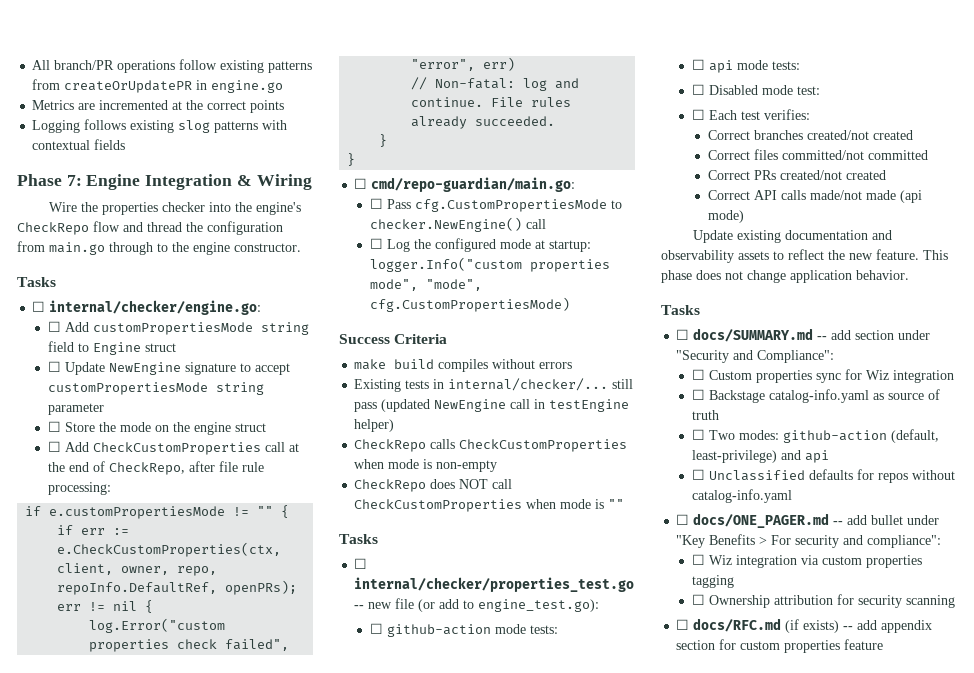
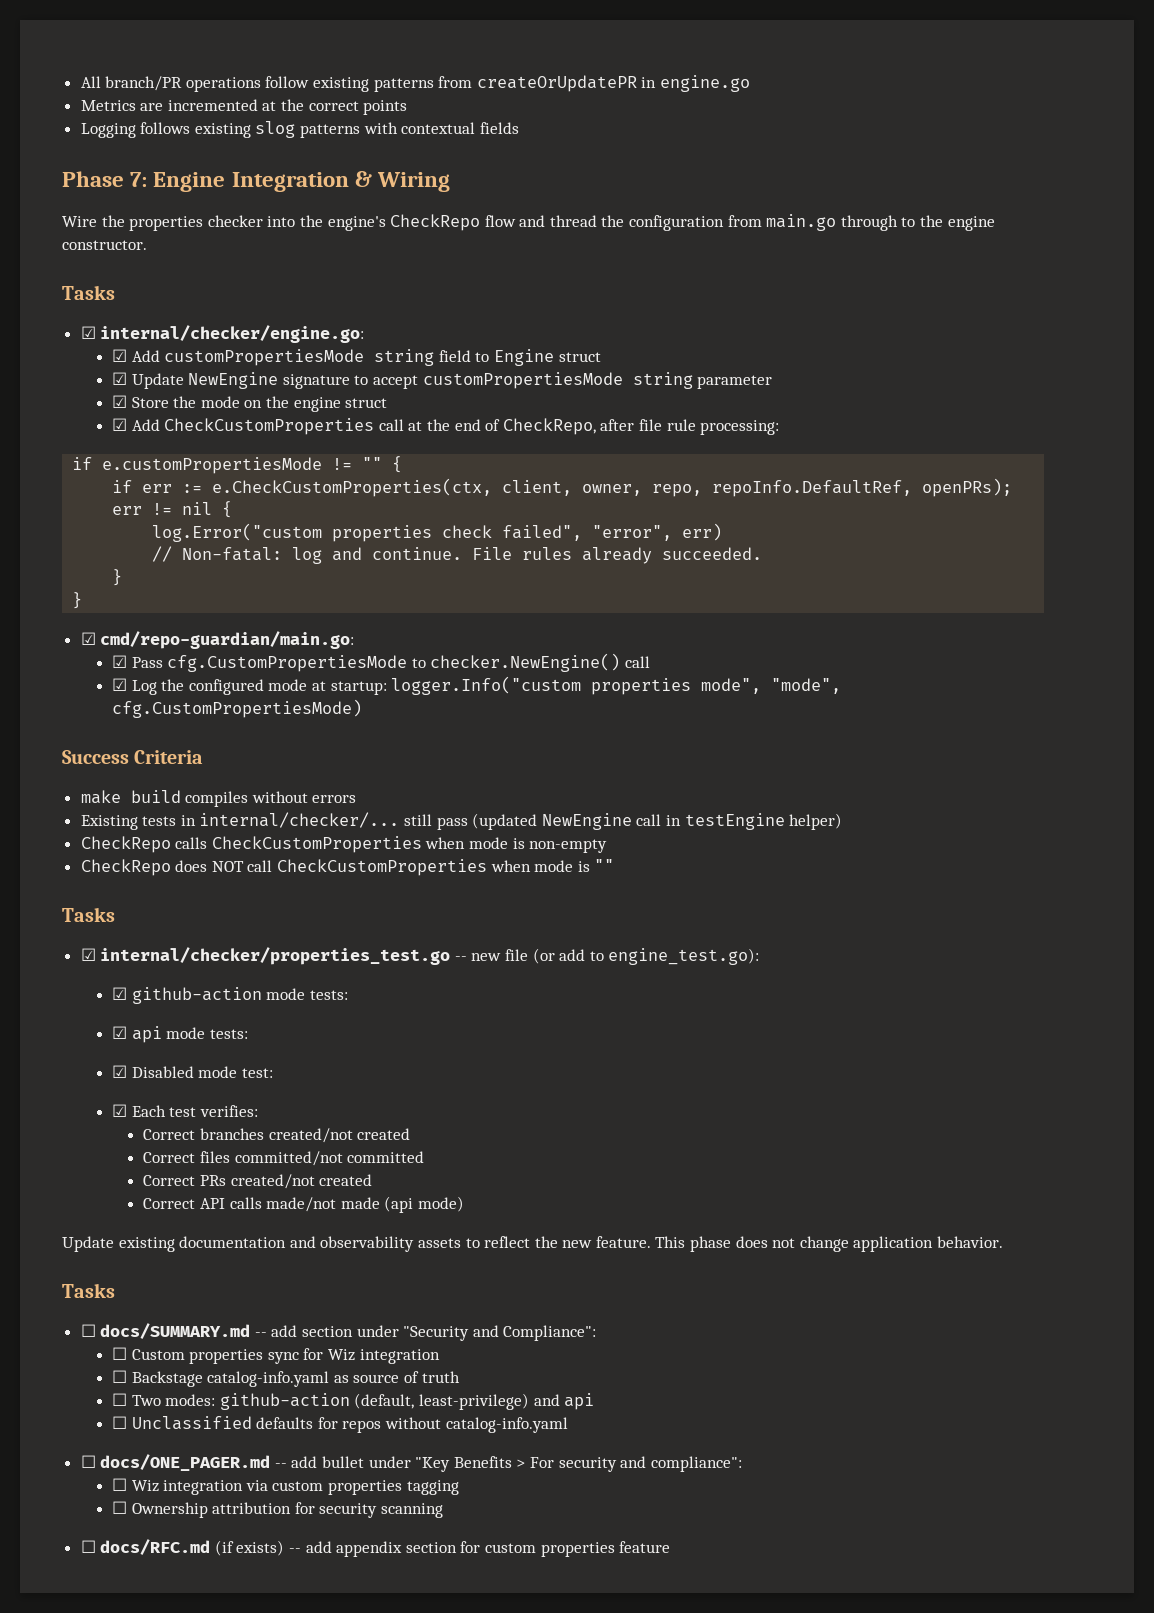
- ☐ internal/checker/engine.go:
+ ☑ internal/checker/engine.go:
- ☐ Add customPropertiesMode string field to Engine struct
+ ☑ Add customPropertiesMode string field to Engine struct
- ☐ Update NewEngine signature to accept customPropertiesMode string parameter
+ ☑ Update NewEngine signature to accept customPropertiesMode string parameter
- ☐ Store the mode on the engine struct
+ ☑ Store the mode on the engine struct
- ☐ Add CheckCustomProperties call at the end of CheckRepo, after file rule processing:
+ ☑ Add CheckCustomProperties call at the end of CheckRepo, after file rule processing:
- ☐ cmd/repo-guardian/main.go:
+ ☑ cmd/repo-guardian/main.go:
- ☐ Pass cfg.CustomPropertiesMode to checker.NewEngine() call
+ ☑ Pass cfg.CustomPropertiesMode to checker.NewEngine() call
- ☐ Log the configured mode at startup: logger.Info("custom properties mode", "mode", cfg.CustomPropertiesMode)
+ ☑ Log the configured mode at startup: logger.Info("custom properties mode", "mode", cfg.CustomPropertiesMode)
- ☐ internal/checker/properties_test.go -- new file (or add to engine_test.go):
+ ☑ internal/checker/properties_test.go -- new file (or add to engine_test.go):
- ☐ github-action mode tests:
+ ☑ github-action mode tests:
- ☐ api mode tests:
+ ☑ api mode tests:
- ☐ Disabled mode test:
+ ☑ Disabled mode test:
- ☐ Each test verifies:
+ ☑ Each test verifies:

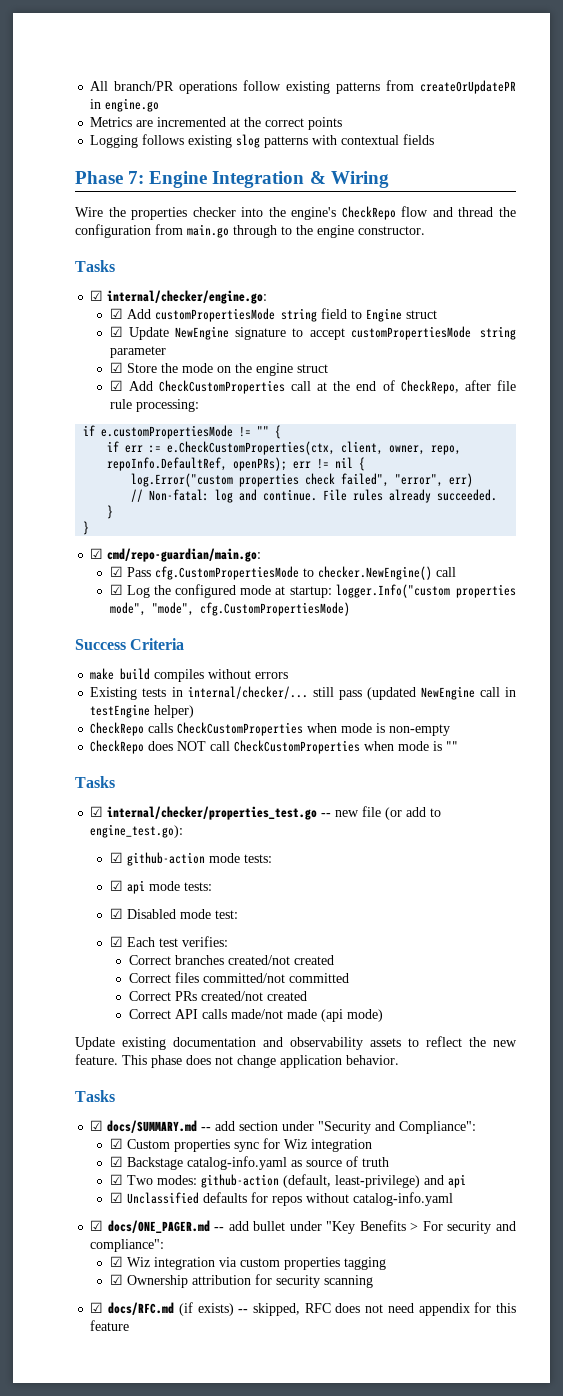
- ☐ docs/SUMMARY.md -- add section under "Security and Compliance":
+ ☑ docs/SUMMARY.md -- add section under "Security and Compliance":
- ☐ Custom properties sync for Wiz integration
+ ☑ Custom properties sync for Wiz integration
- ☐ Backstage catalog-info.yaml as source of truth
+ ☑ Backstage catalog-info.yaml as source of truth
- ☐ Two modes: github-action (default, least-privilege) and api
+ ☑ Two modes: github-action (default, least-privilege) and api
- ☐ Unclassified defaults for repos without catalog-info.yaml
+ ☑ Unclassified defaults for repos without catalog-info.yaml
- ☐ docs/ONE_PAGER.md -- add bullet under "Key Benefits > For security and compliance":
+ ☑ docs/ONE_PAGER.md -- add bullet under "Key Benefits > For security and compliance":
- ☐ Wiz integration via custom properties tagging
+ ☑ Wiz integration via custom properties tagging
- ☐ Ownership attribution for security scanning
+ ☑ Ownership attribution for security scanning
- ☐ docs/RFC.md (if exists) -- add appendix section for custom properties feature
+ ☑ docs/RFC.md (if exists) -- skipped, RFC does not need appendix for this feature

